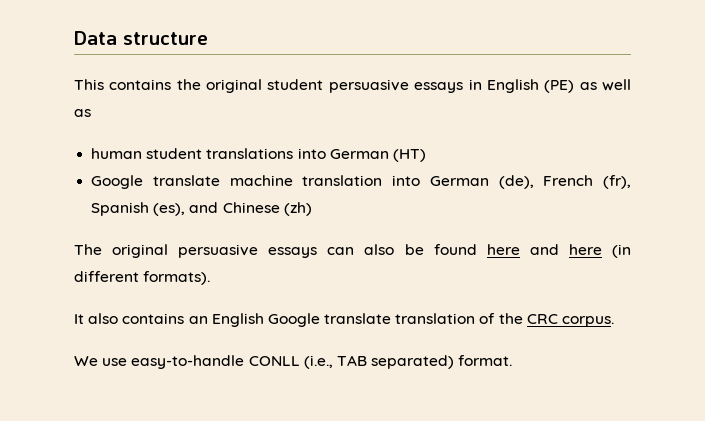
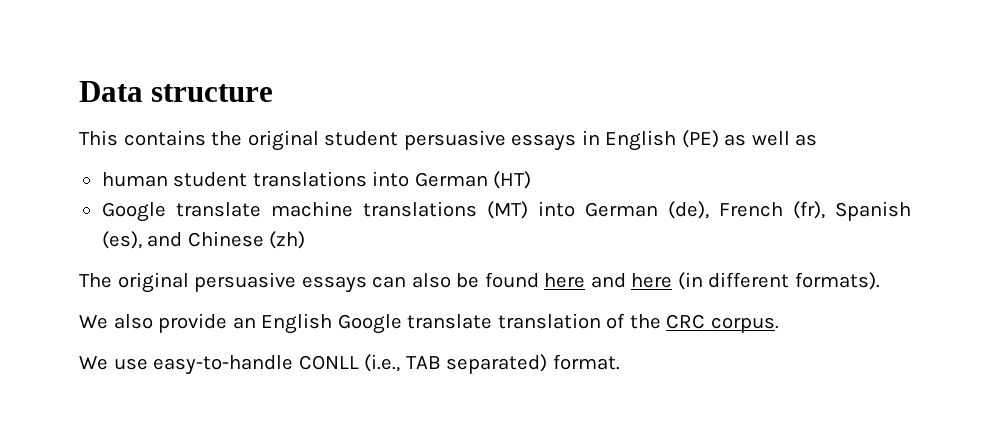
- Google translate machine translation into German (de), French (fr), Spanish (es), and Chinese (zh)
+ Google translate machine translations (MT) into German (de), French (fr), Spanish (es), and Chinese (zh)
- It also contains an English Google translate translation of the CRC corpus.
+ We also provide an English Google translate translation of the CRC corpus.

